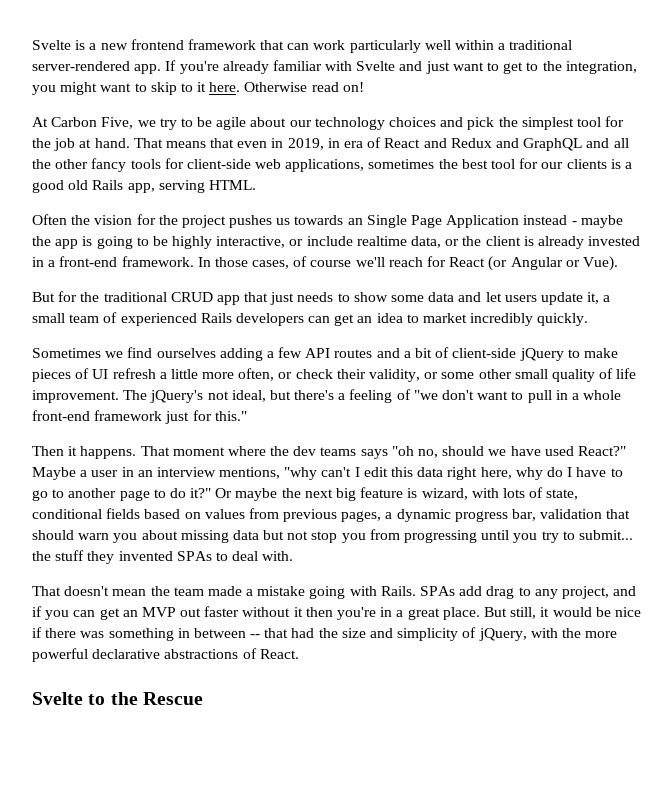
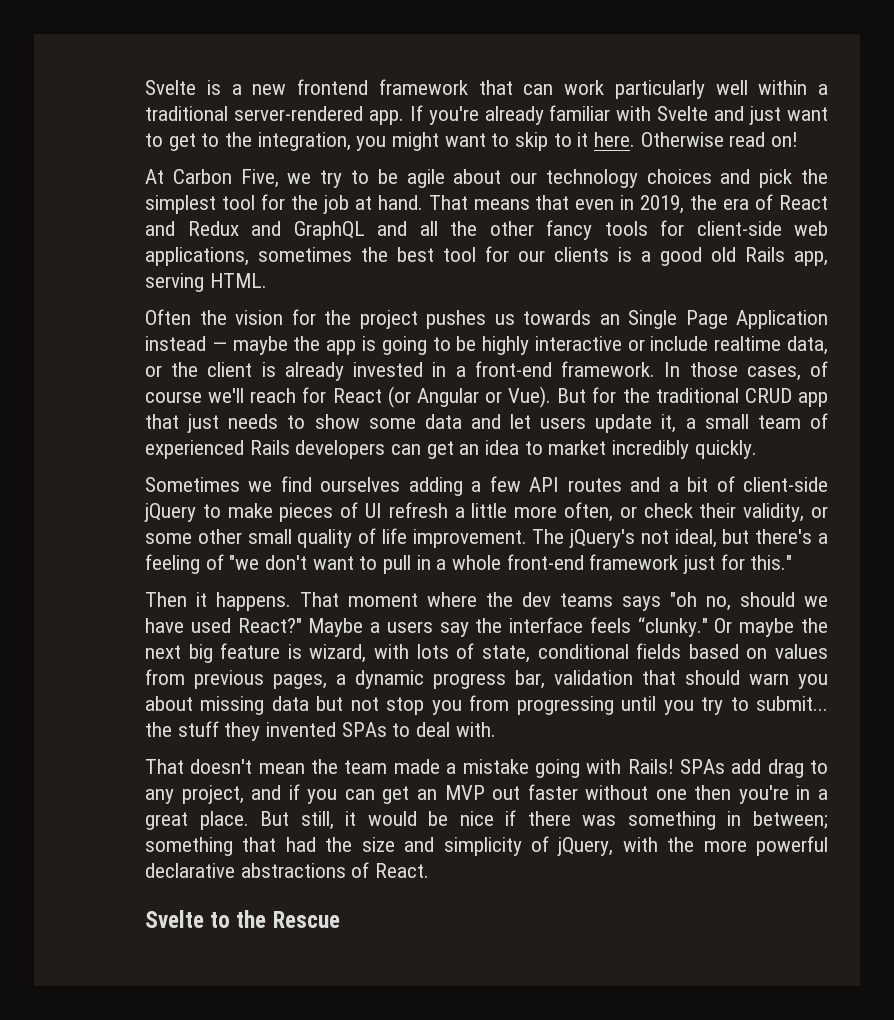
- That means that even in 2019, in era of React and Redux and GraphQL and all the other fancy tools for client-side web applications, sometimes the best tool for our clients is a good old Rails app, serving HTML.
+ That means that even in 2019, the era of React and Redux and GraphQL and all the other fancy tools for client-side web applications, sometimes the best tool for our clients is a good old Rails app, serving HTML.
- Often the vision for the project pushes us towards an Single Page Application instead - maybe the app is going to be highly interactive, or include realtime data, or the client is already invested in a front-end framework.
+ Often the vision for the project pushes us towards an Single Page Application instead — maybe the app is going to be highly interactive or include realtime data, or the client is already invested in a front-end framework.
- In those cases, of course we'll reach for React (or Angular or Vue).
- But for the traditional CRUD app that just needs to show some data and let users update it, a small team of experienced Rails developers can get an idea to market incredibly quickly.
+ In those cases, of course we'll reach for React (or Angular or Vue). But for the traditional CRUD app that just needs to show some data and let users update it, a small team of experienced Rails developers can get an idea to market incredibly quickly.
- Maybe a user in an interview mentions, "why can't I edit this data right here, why do I have to go to another page to do it?"
+ Maybe a users say the interface feels “clunky."
- That doesn't mean the team made a mistake going with Rails.
+ That doesn't mean the team made a mistake going with Rails!
- SPAs add drag to any project, and if you can get an MVP out faster without it then you're in a great place.
+ SPAs add drag to any project, and if you can get an MVP out faster without one then you're in a great place.
- But still, it would be nice if there was something in between -- that had the size and simplicity of jQuery, with the more powerful declarative abstractions of React.
+ But still, it would be nice if there was something in between; something that had the size and simplicity of jQuery, with the more powerful declarative abstractions of React.

